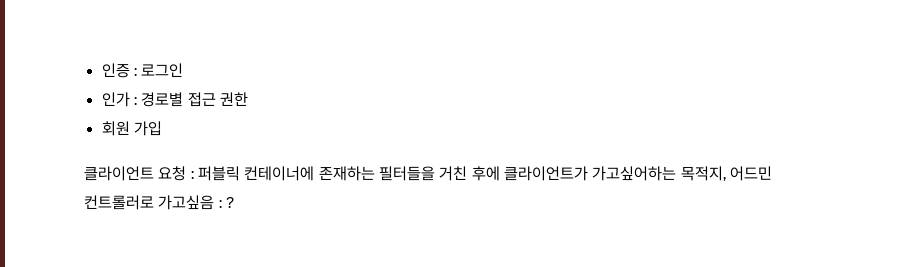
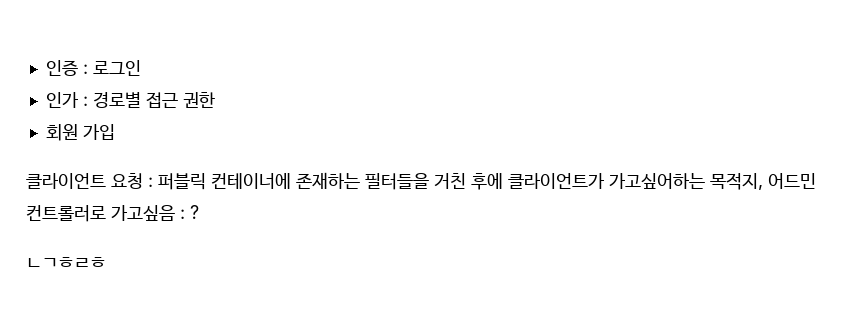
+ ㄴㄱㅎㄹㅎ

